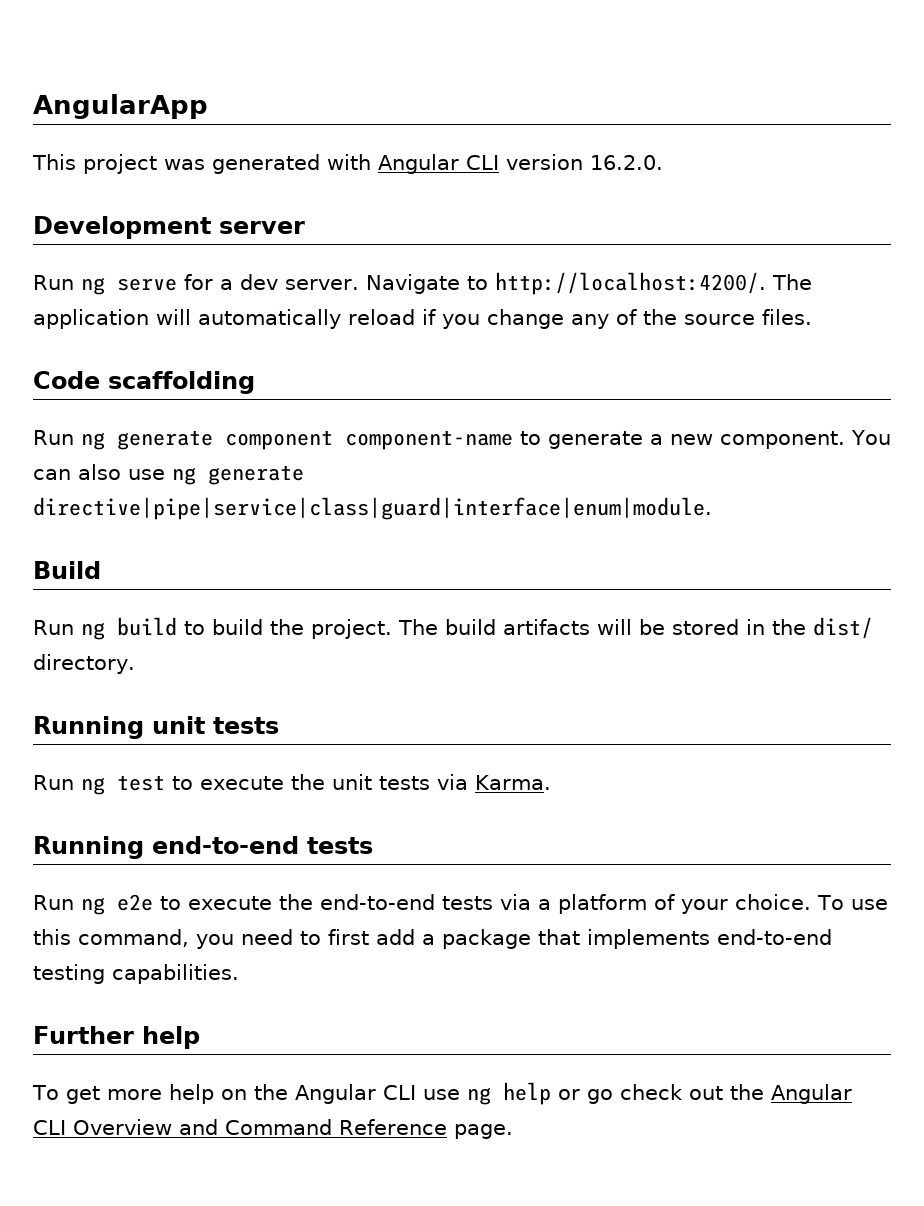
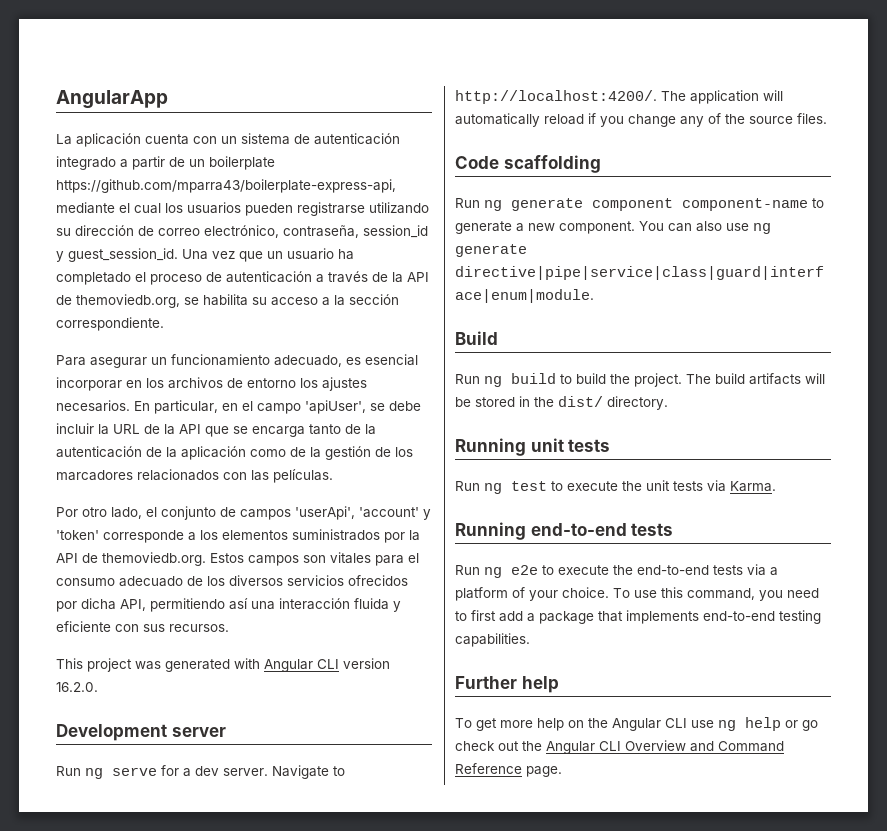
+ La aplicación cuenta con un sistema de autenticación integrado a partir de un boilerplate https://github.com/mparra43/boilerplate-express-api, mediante el cual los usuarios pueden registrarse utilizando su dirección de correo electrónico, contraseña, session_id y guest_session_id. Una vez que un usuario ha completado el proceso de autenticación a través de la API de themoviedb.org, se habilita su acceso a la sección correspondiente.
+ Para asegurar un funcionamiento adecuado, es esencial incorporar en los archivos de entorno los ajustes necesarios. En particular, en el campo 'apiUser', se debe incluir la URL de la API que se encarga tanto de la autenticación de la aplicación como de la gestión de los marcadores relacionados con las películas.
+ Por otro lado, el conjunto de campos 'userApi', 'account' y 'token' corresponde a los elementos suministrados por la API de themoviedb.org. Estos campos son vitales para el consumo adecuado de los diversos servicios ofrecidos por dicha API, permitiendo así una interacción fluida y eficiente con sus recursos.

